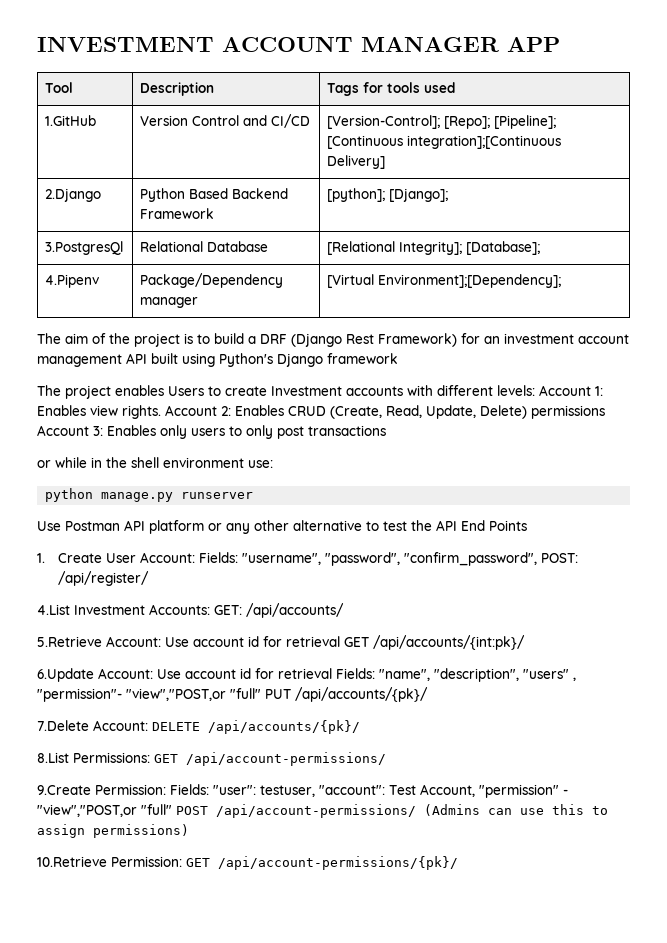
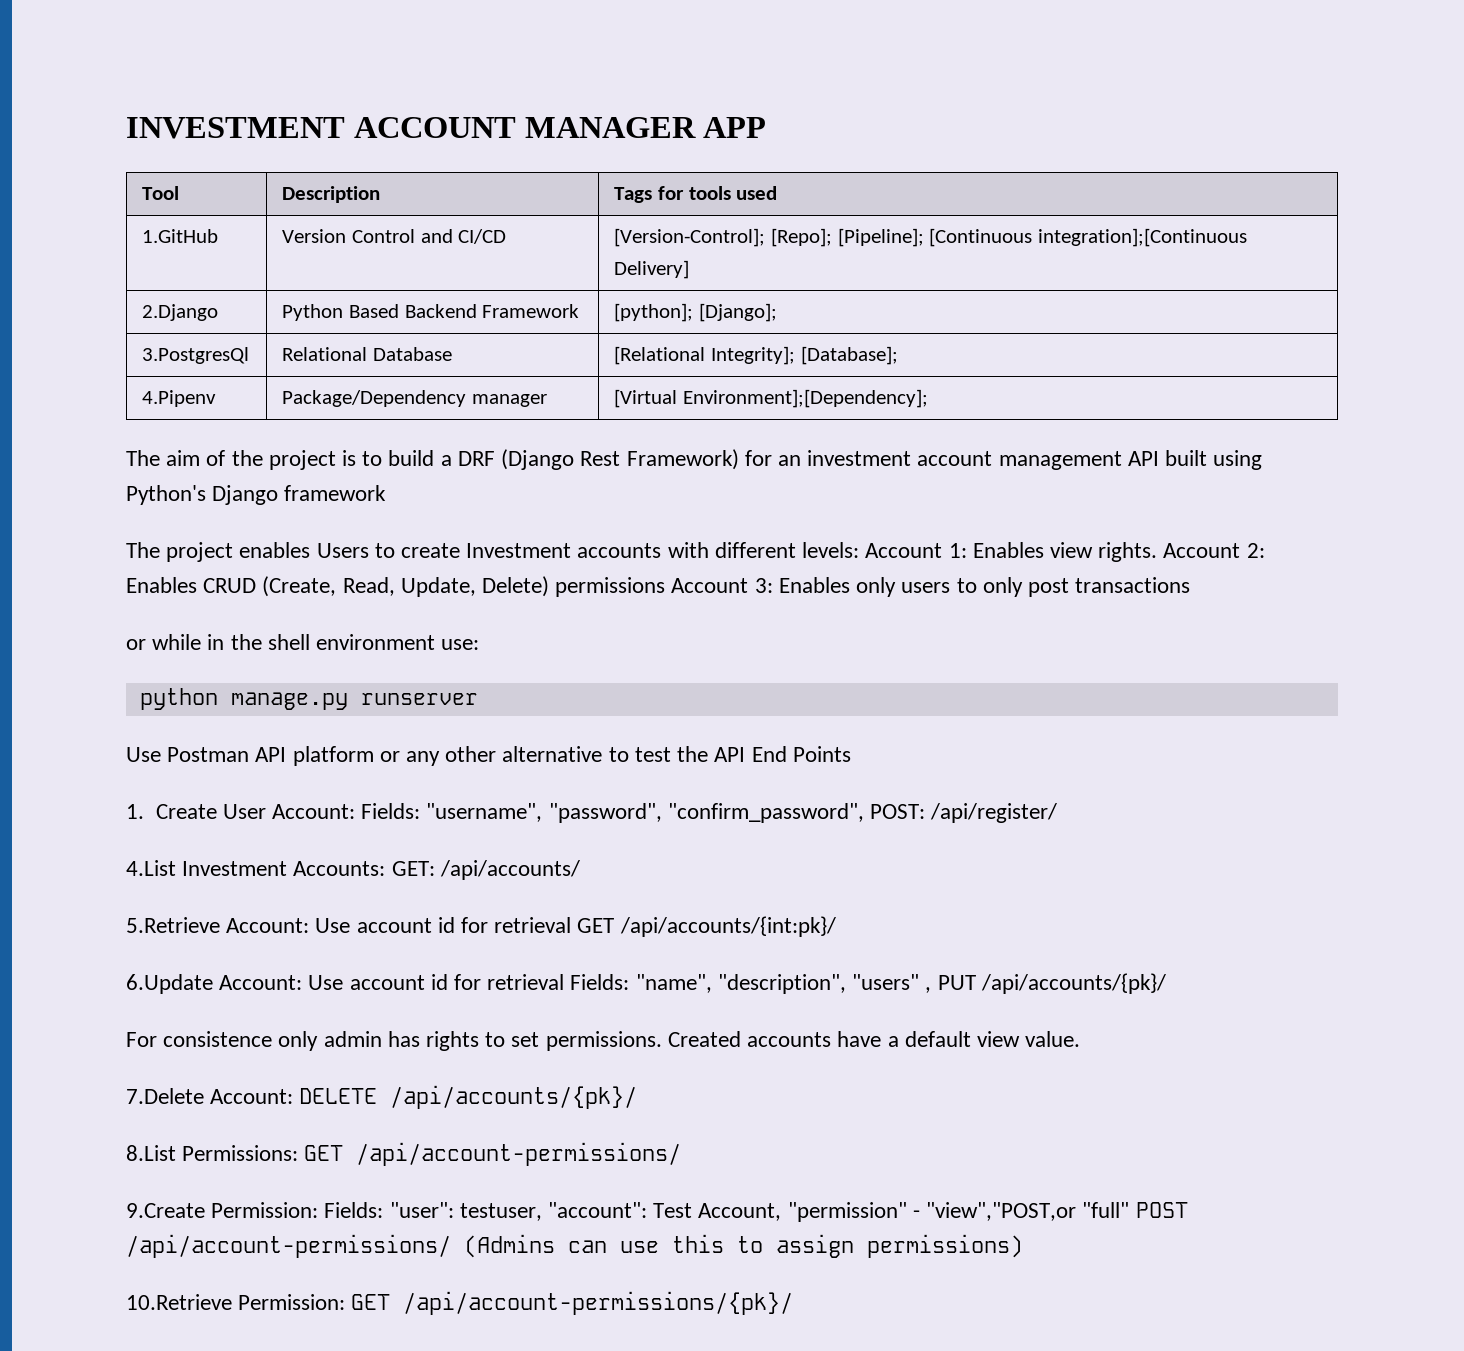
- 6.Update Account: Use account id for retrieval Fields: "name", "description", "users" , "permission"- "view","POST,or "full" PUT /api/accounts/{pk}/
+ 6.Update Account: Use account id for retrieval Fields: "name", "description", "users" , PUT /api/accounts/{pk}/
+ For consistence only admin has rights to set permissions. Created accounts have a default view value.

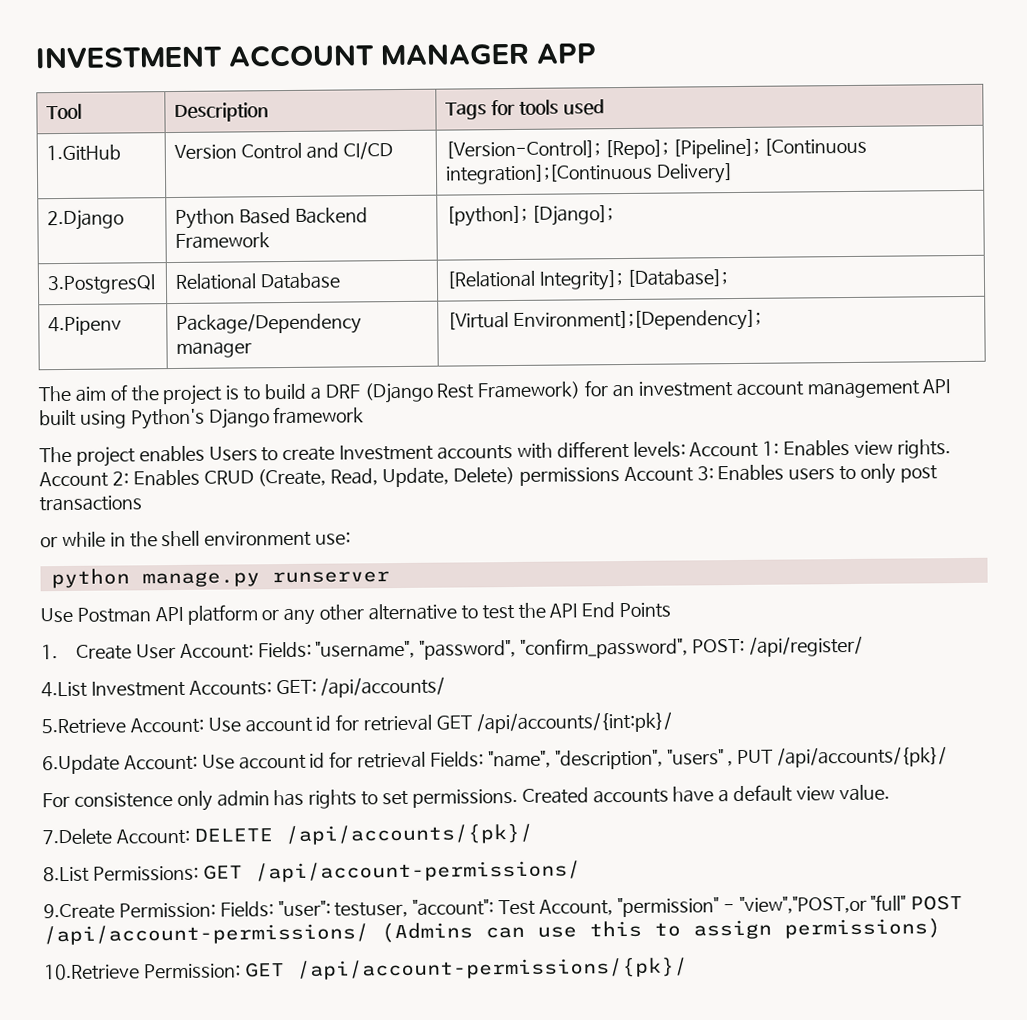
- Account 2: Enables CRUD (Create, Read, Update, Delete) permissions Account 3: Enables only users to only post transactions
+ Account 2: Enables CRUD (Create, Read, Update, Delete) permissions Account 3: Enables users to only post transactions

